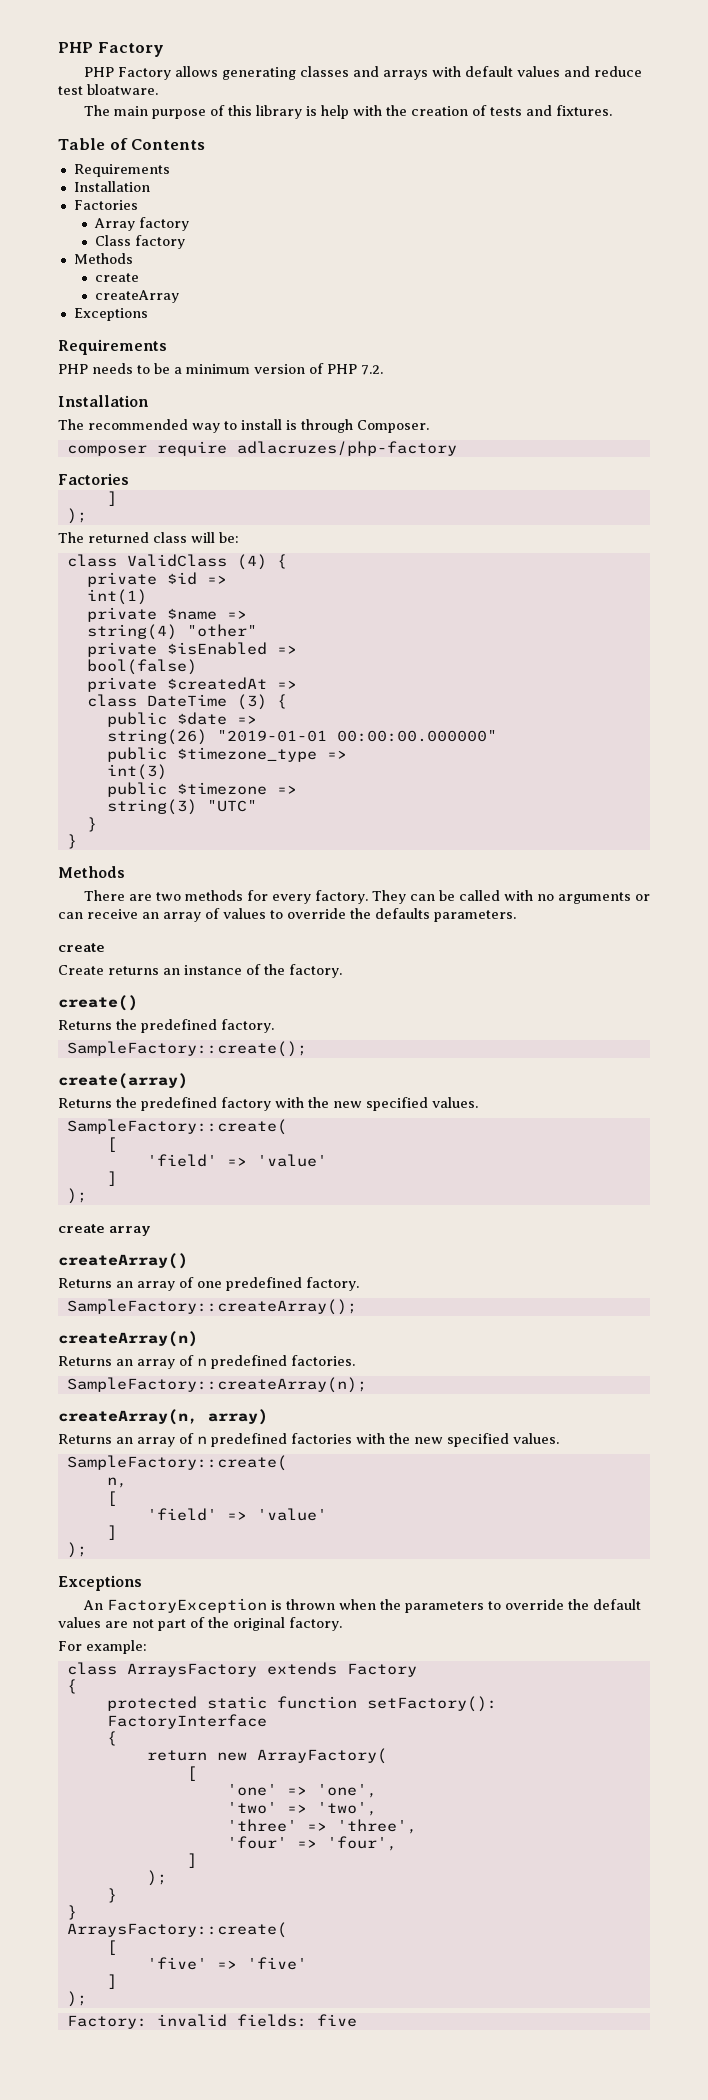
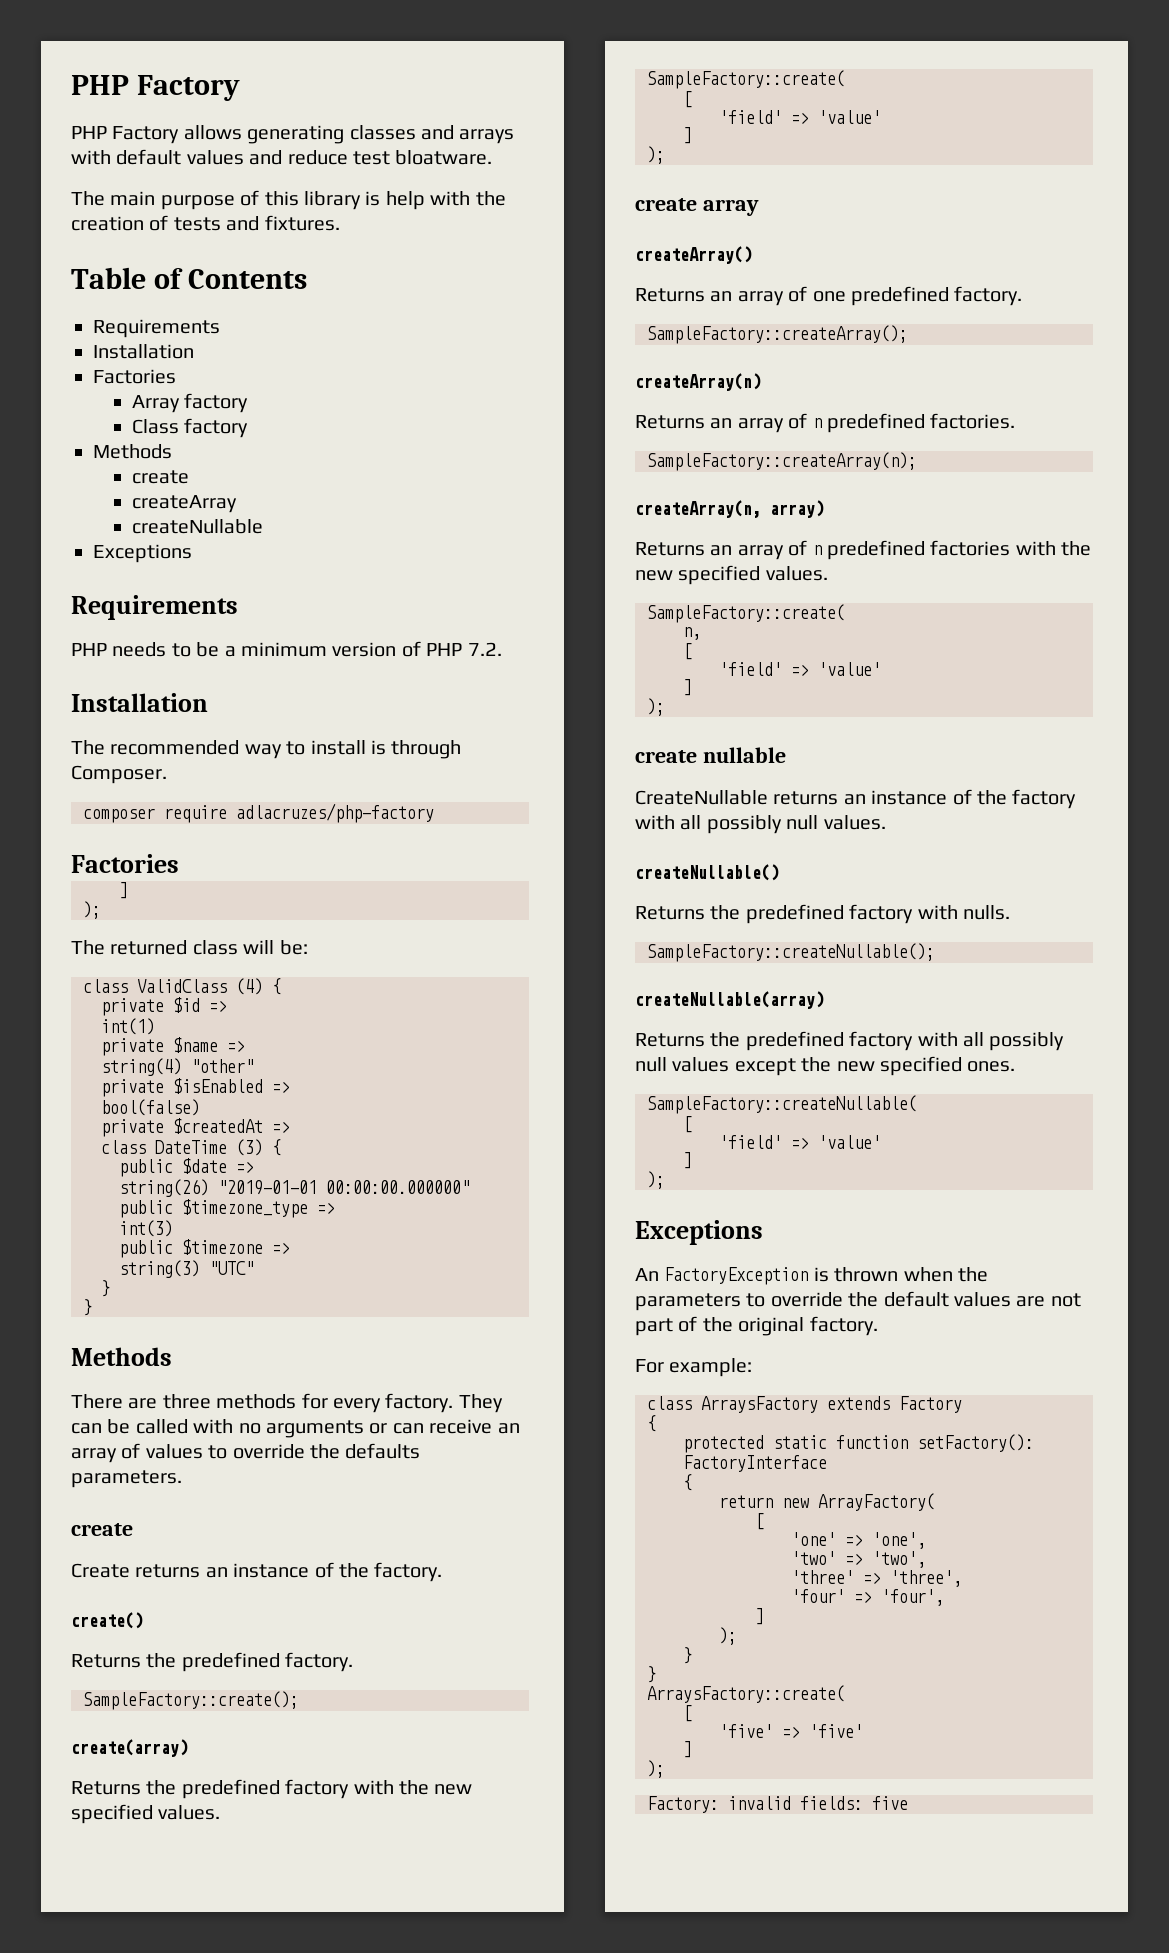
+ createNullable
- There are two methods for every factory.
+ There are three methods for every factory.
+ create nullable
+ CreateNullable returns an instance of the factory with all possibly null values.
+ createNullable()
+ Returns the predefined factory with nulls.
+ SampleFactory::createNullable();
+ createNullable(array)
+ Returns the predefined factory with all possibly null values except the new specified ones.
+ SampleFactory::createNullable(
+ [
+ 'field' => 'value'
+ ]
+ );

